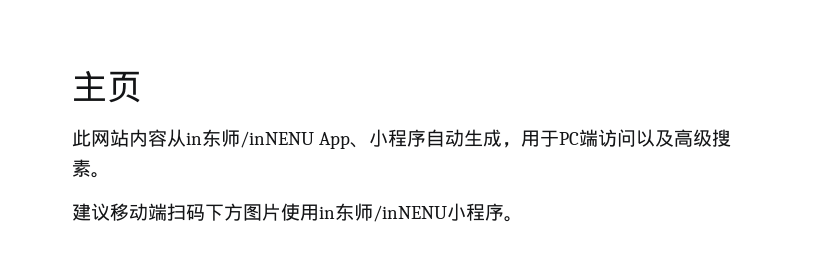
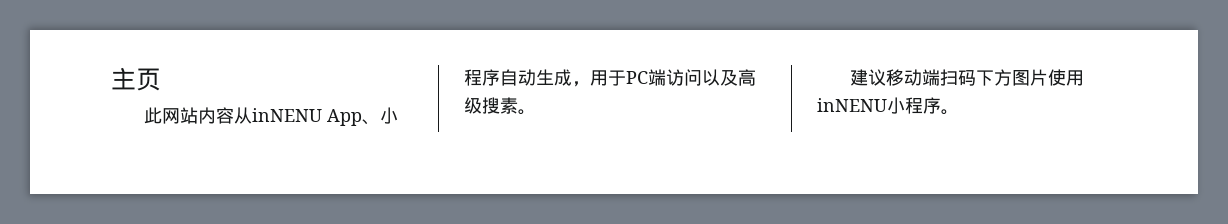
- 此网站内容从in东师/inNENU App、小程序自动生成，用于PC端访问以及高级搜素。
+ 此网站内容从inNENU App、小程序自动生成，用于PC端访问以及高级搜素。
- 建议移动端扫码下方图片使用in东师/inNENU小程序。
+ 建议移动端扫码下方图片使用inNENU小程序。

